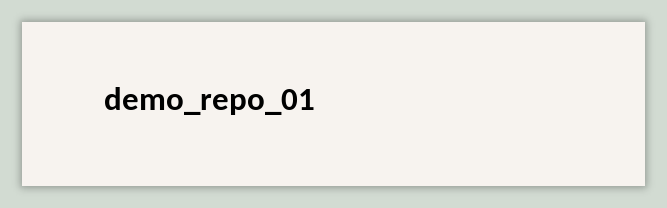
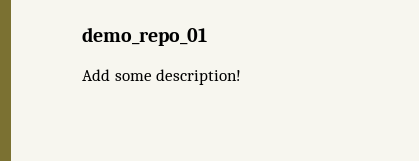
+ Add some description!

